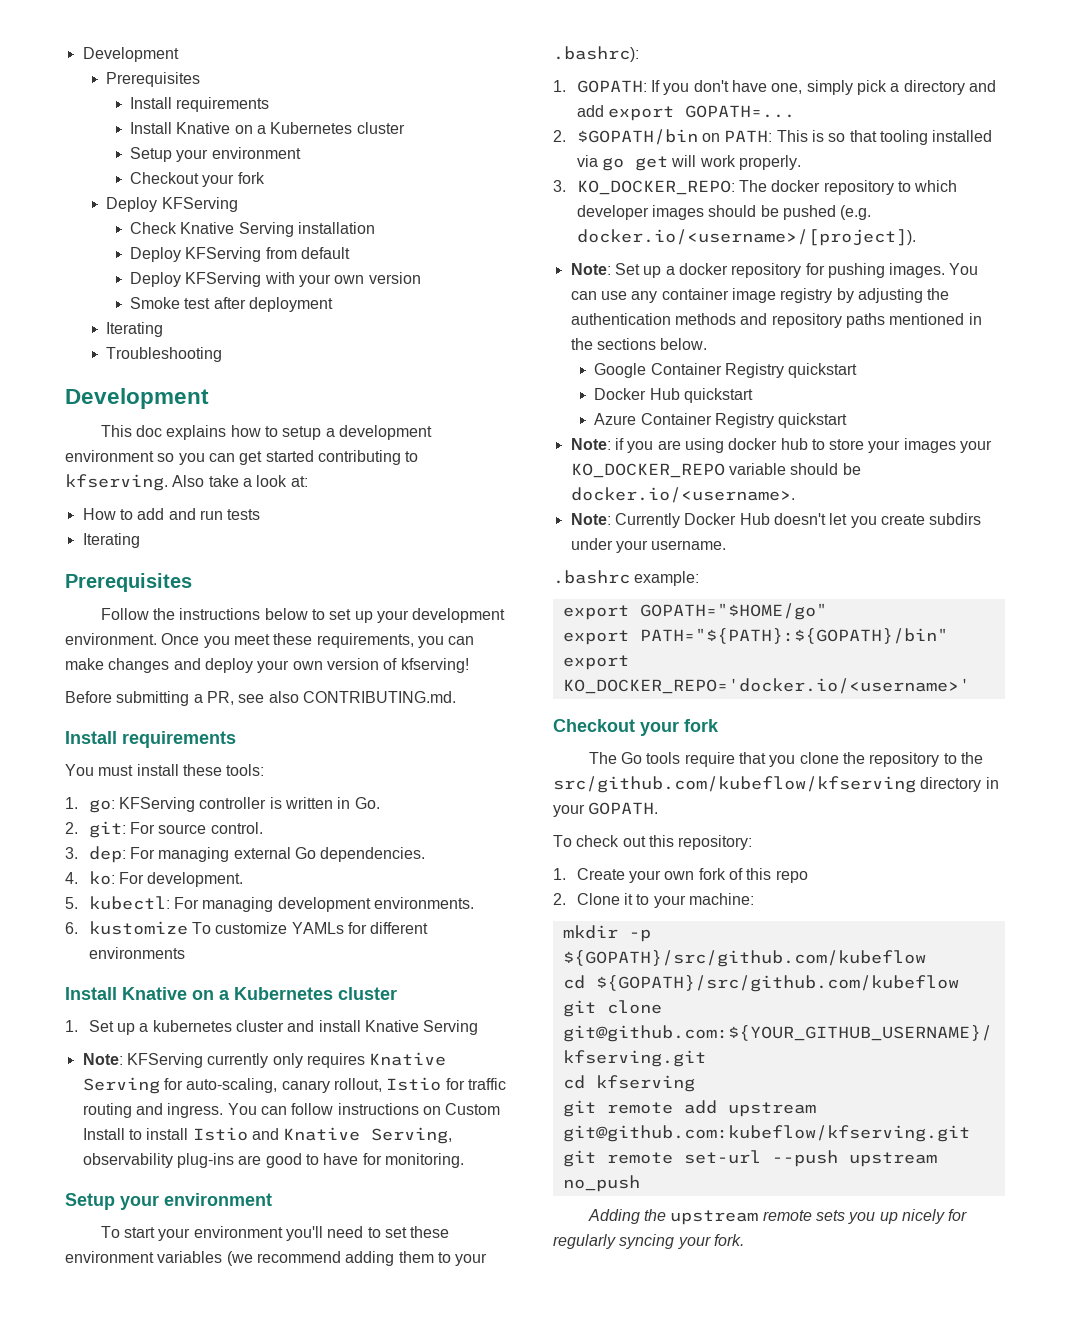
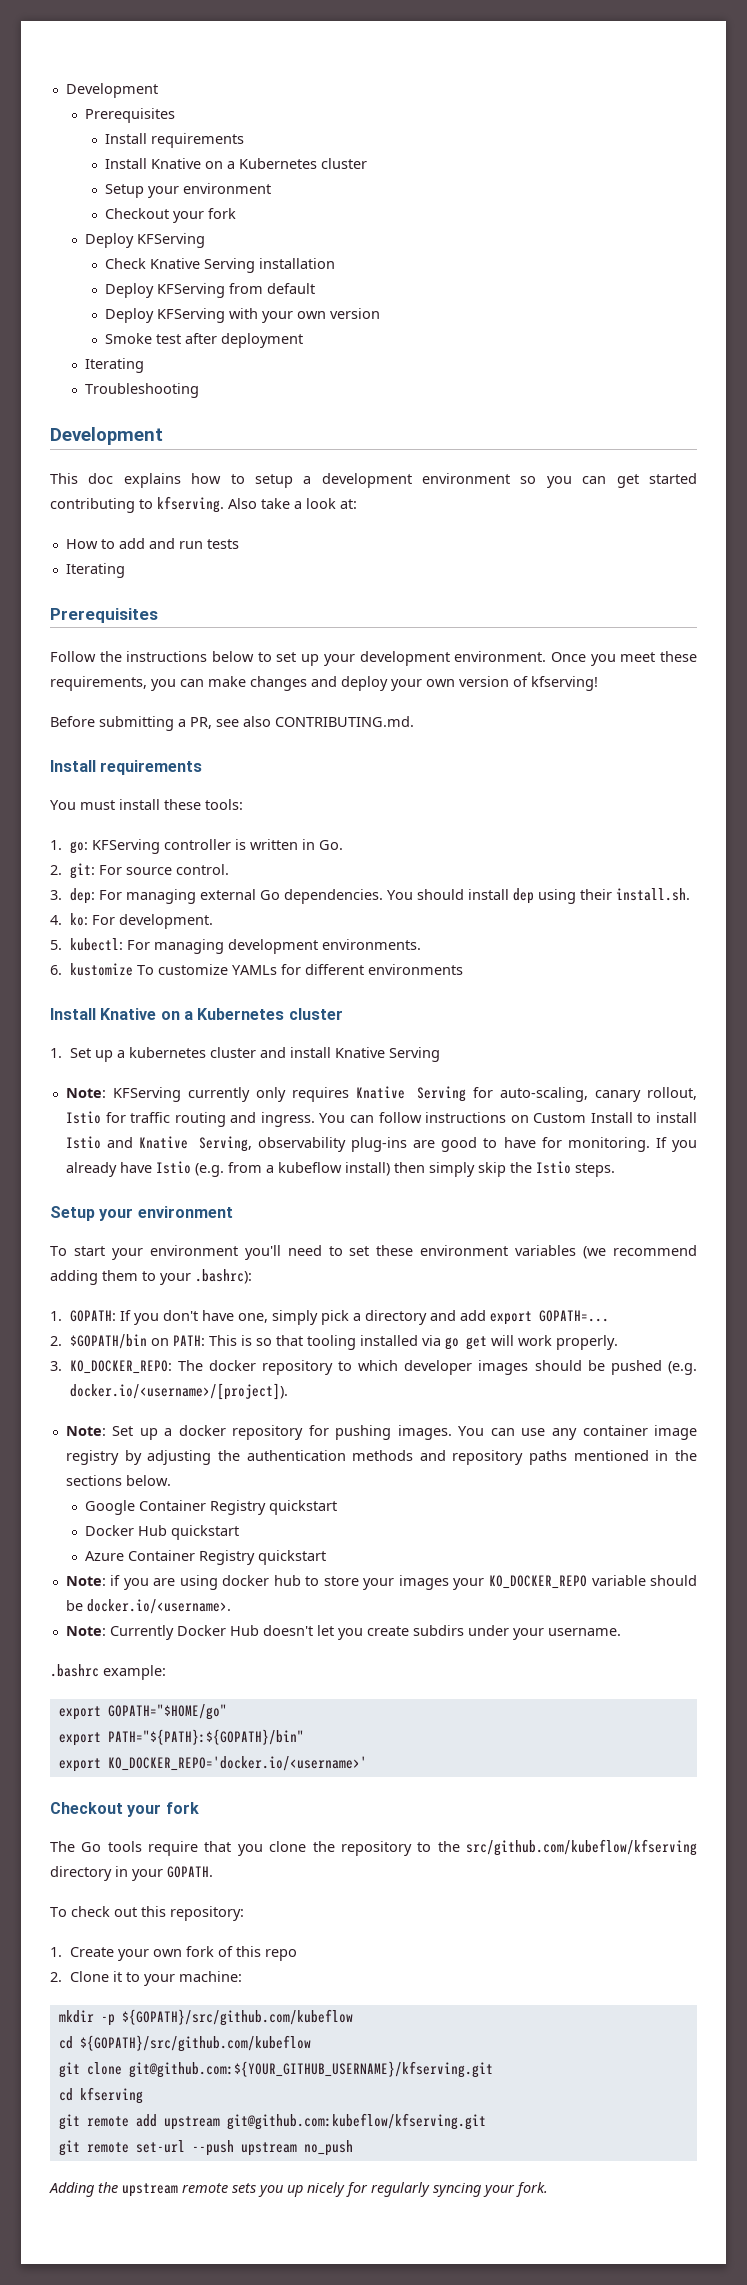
+ You should install dep using their install.sh.
+ If you already have Istio (e.g. from a kubeflow install) then simply skip the Istio steps.

